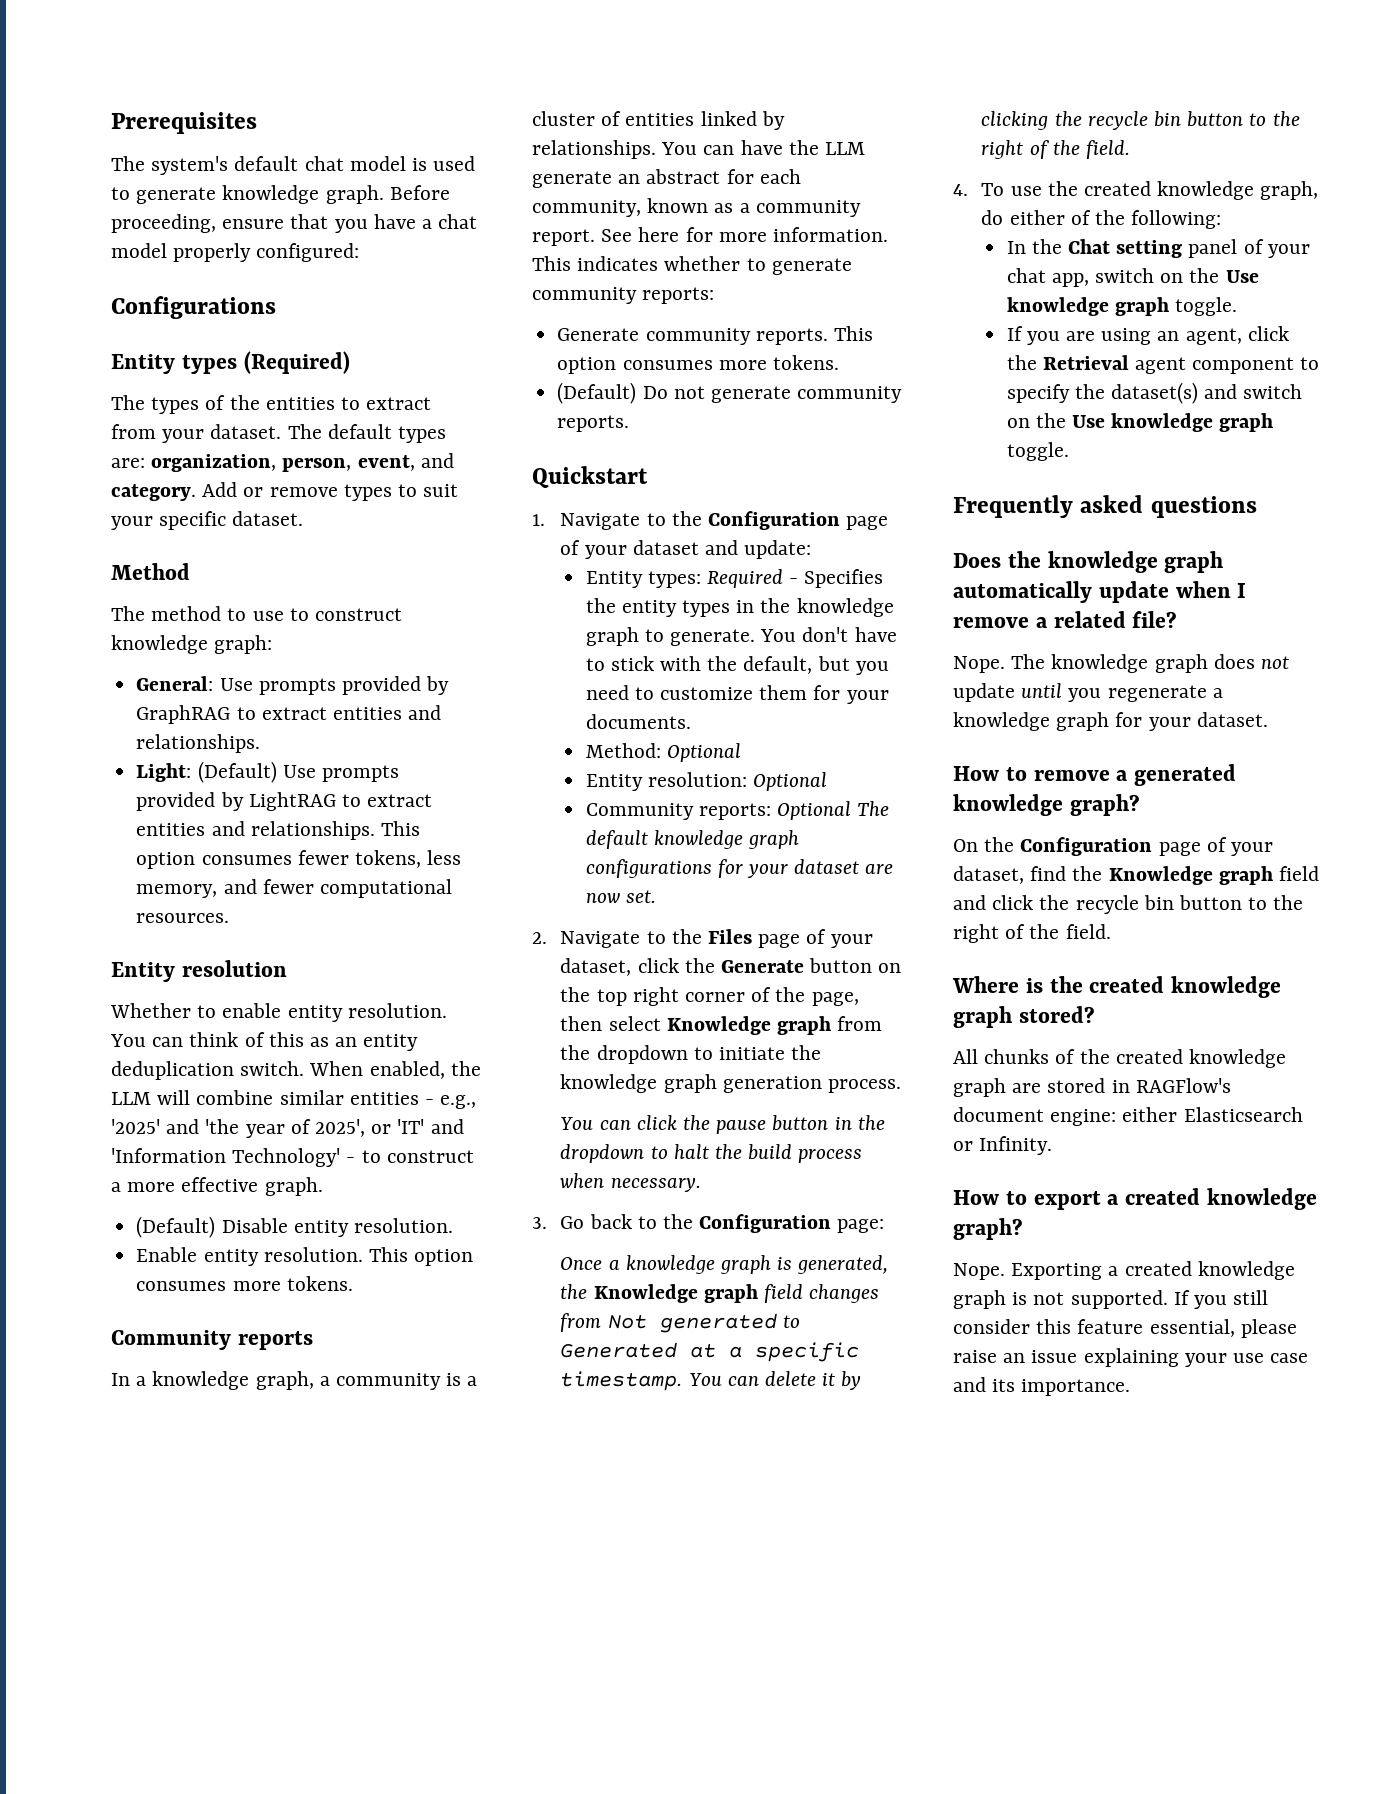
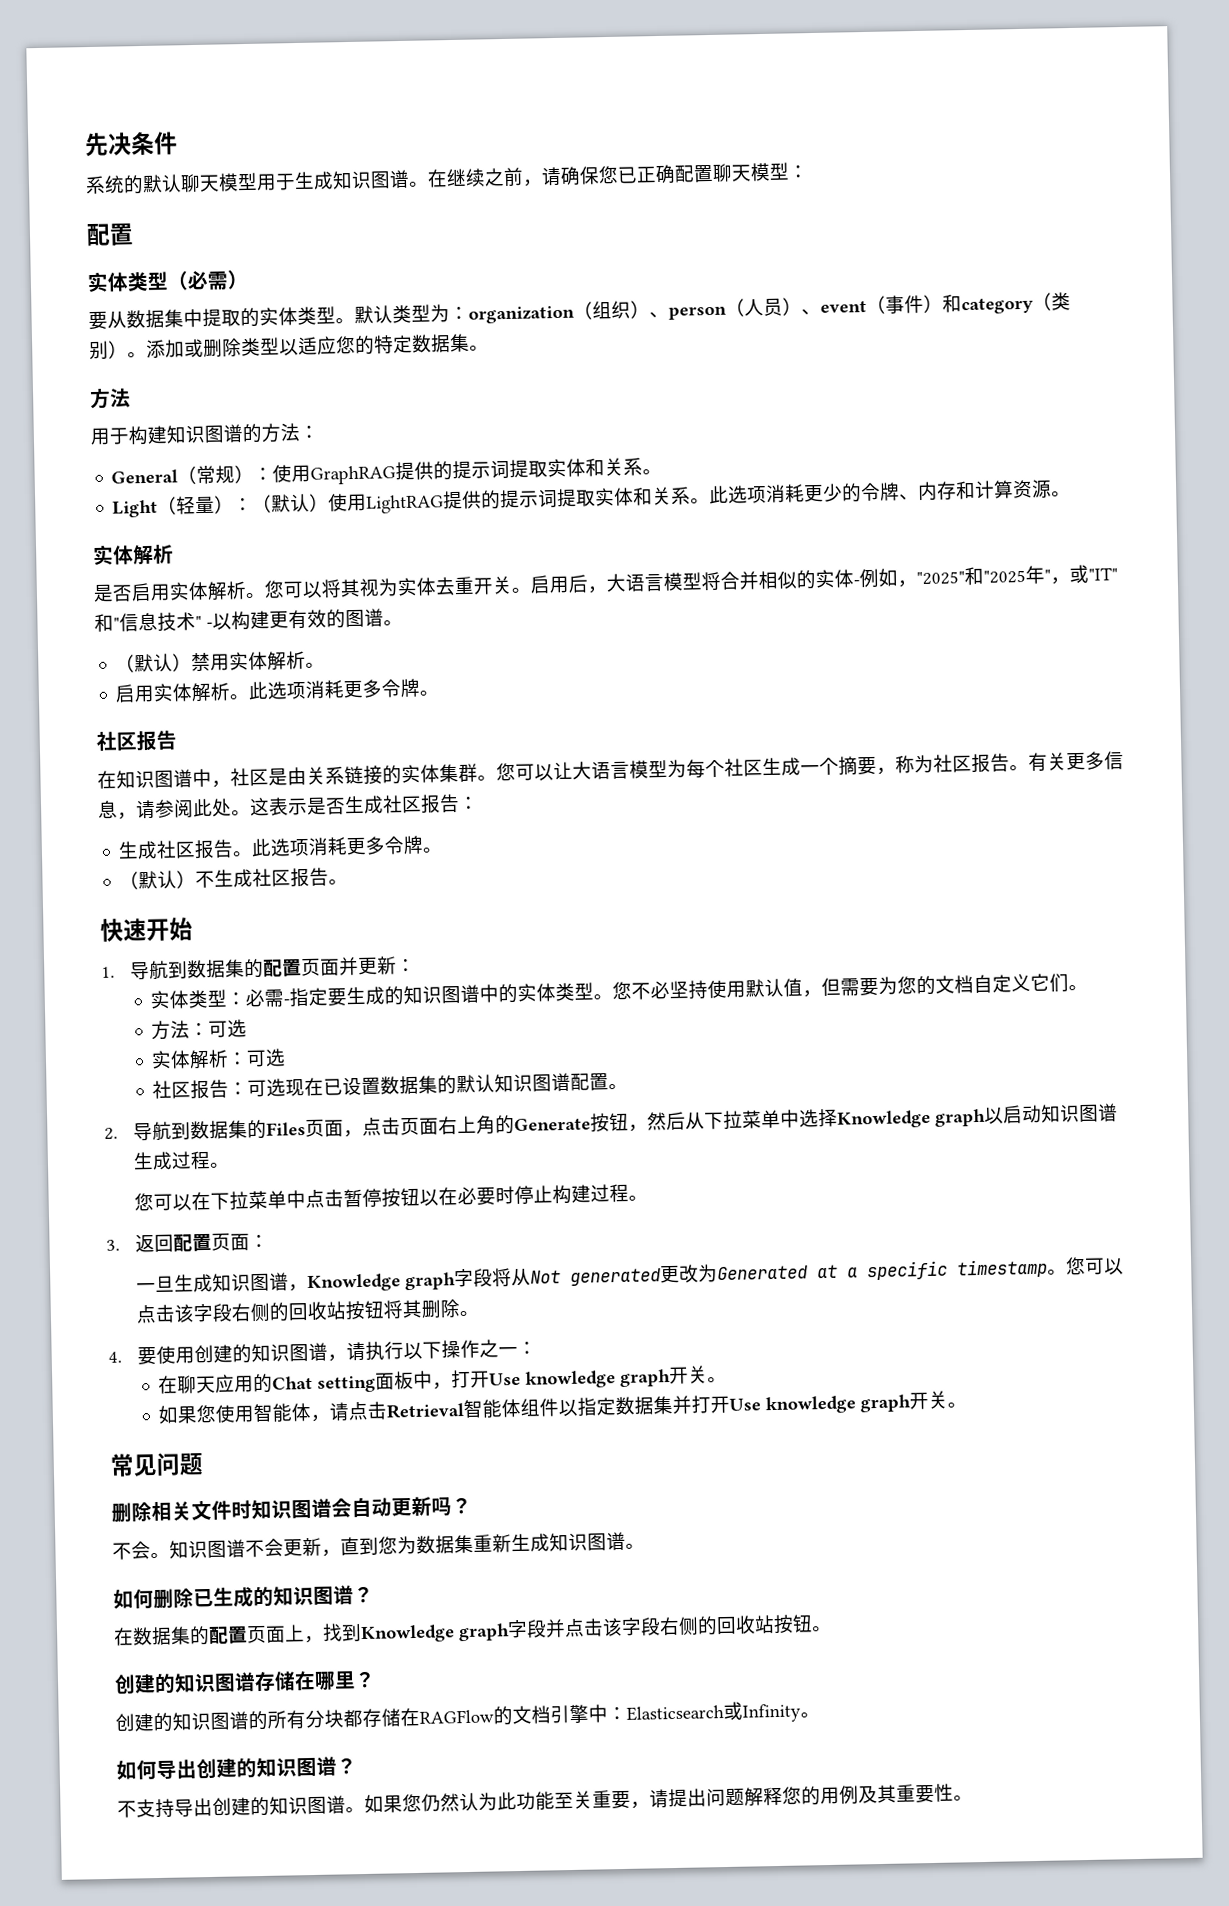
- Prerequisites
- The system's default chat model is used to generate knowledge graph. Before proceeding, ensure that you have a chat model properly configured:
- Configurations
- Entity types (Required)
- The types of the entities to extract from your dataset. The default types are: organization, person, event, and category. Add or remove types to suit your specific dataset.
- Method
- The method to use to construct knowledge graph:
- General: Use prompts provided by GraphRAG to extract entities and relationships.
- Light: (Default) Use prompts provided by LightRAG to extract entities and relationships. This option consumes fewer tokens, less memory, and fewer computational resources.
- Entity resolution
- Whether to enable entity resolution. You can think of this as an entity deduplication switch. When enabled, the LLM will combine similar entities - e.g., '2025' and 'the year of 2025', or 'IT' and 'Information Technology' - to construct a more effective graph.
- (Default) Disable entity resolution.
- Enable entity resolution. This option consumes more tokens.
- Community reports
- In a knowledge graph, a community is a cluster of entities linked by relationships. You can have the LLM generate an abstract for each community, known as a community report. See here for more information. This indicates whether to generate community reports:
- Generate community reports. This option consumes more tokens.
- (Default) Do not generate community reports.
- Quickstart
- 1. Navigate to the Configuration page of your dataset and update:
- Entity types: Required - Specifies the entity types in the knowledge graph to generate. You don't have to stick with the default, but you need to customize them for your documents.
- Method: Optional
- Entity resolution: Optional
- Community reports: Optional The default knowledge graph configurations for your dataset are now set.
- 2. Navigate to the Files page of your dataset, click the Generate button on the top right corner of the page, then select Knowledge graph from the dropdown to initiate the knowledge graph generation process.
- You can click the pause button in the dropdown to halt the build process when necessary.
- 3. Go back to the Configuration page:
- Once a knowledge graph is generated, the Knowledge graph field changes from Not generated to Generated at a specific timestamp. You can delete it by clicking the recycle bin button to the right of the field.
- 4. To use the created knowledge graph, do either of the following:
- In the Chat setting panel of your chat app, switch on the Use knowledge graph toggle.
- If you are using an agent, click the Retrieval agent component to specify the dataset(s) and switch on the Use knowledge graph toggle.
- Frequently asked questions
- Does the knowledge graph automatically update when I remove a related file?
- Nope. The knowledge graph does not update until you regenerate a knowledge graph for your dataset.
- How to remove a generated knowledge graph?
- On the Configuration page of your dataset, find the Knowledge graph field and click the recycle bin button to the right of the field.
- Where is the created knowledge graph stored?
- All chunks of the created knowledge graph are stored in RAGFlow's document engine: either Elasticsearch or Infinity.
- How to export a created knowledge graph?
- Nope. Exporting a created knowledge graph is not supported. If you still consider this feature essential, please raise an issue explaining your use case and its importance.
+ 先决条件
+ 系统的默认聊天模型用于生成知识图谱。在继续之前，请确保您已正确配置聊天模型：
+ 配置
+ 实体类型（必需）
+ 要从数据集中提取的实体类型。默认类型为：organization（组织）、person（人员）、event（事件）和category（类别）。添加或删除类型以适应您的特定数据集。
+ 方法
+ 用于构建知识图谱的方法：
+ General（常规）：使用GraphRAG提供的提示词提取实体和关系。
+ Light（轻量）：（默认）使用LightRAG提供的提示词提取实体和关系。此选项消耗更少的令牌、内存和计算资源。
+ 实体解析
+ 是否启用实体解析。您可以将其视为实体去重开关。启用后，大语言模型将合并相似的实体-例如，"2025"和"2025年"，或"IT"和"信息技术" -以构建更有效的图谱。
+ （默认）禁用实体解析。
+ 启用实体解析。此选项消耗更多令牌。
+ 社区报告
+ 在知识图谱中，社区是由关系链接的实体集群。您可以让大语言模型为每个社区生成一个摘要，称为社区报告。有关更多信息，请参阅此处。这表示是否生成社区报告：
+ 生成社区报告。此选项消耗更多令牌。
+ （默认）不生成社区报告。
+ 快速开始
+ 1.导航到数据集的配置页面并更新：
+ 实体类型：必需-指定要生成的知识图谱中的实体类型。您不必坚持使用默认值，但需要为您的文档自定义它们。
+ 方法：可选
+ 实体解析：可选
+ 社区报告：可选现在已设置数据集的默认知识图谱配置。
+ 2.导航到数据集的Files页面，点击页面右上角的Generate按钮，然后从下拉菜单中选择Knowledge graph以启动知识图谱生成过程。
+ 您可以在下拉菜单中点击暂停按钮以在必要时停止构建过程。
+ 3.返回配置页面：
+ 一旦生成知识图谱，Knowledge graph字段将从Not generated更改为Generated at a specific timestamp。您可以点击该字段右侧的回收站按钮将其删除。
+ 4.要使用创建的知识图谱，请执行以下操作之一：
+ 在聊天应用的Chat setting面板中，打开Use knowledge graph开关。
+ 如果您使用智能体，请点击Retrieval智能体组件以指定数据集并打开Use knowledge graph开关。
+ 常见问题
+ 删除相关文件时知识图谱会自动更新吗？
+ 不会。知识图谱不会更新，直到您为数据集重新生成知识图谱。
+ 如何删除已生成的知识图谱？
+ 在数据集的配置页面上，找到Knowledge graph字段并点击该字段右侧的回收站按钮。
+ 创建的知识图谱存储在哪里？
+ 创建的知识图谱的所有分块都存储在RAGFlow的文档引擎中：Elasticsearch或Infinity。
+ 如何导出创建的知识图谱？
+ 不支持导出创建的知识图谱。如果您仍然认为此功能至关重要，请提出问题解释您的用例及其重要性。

